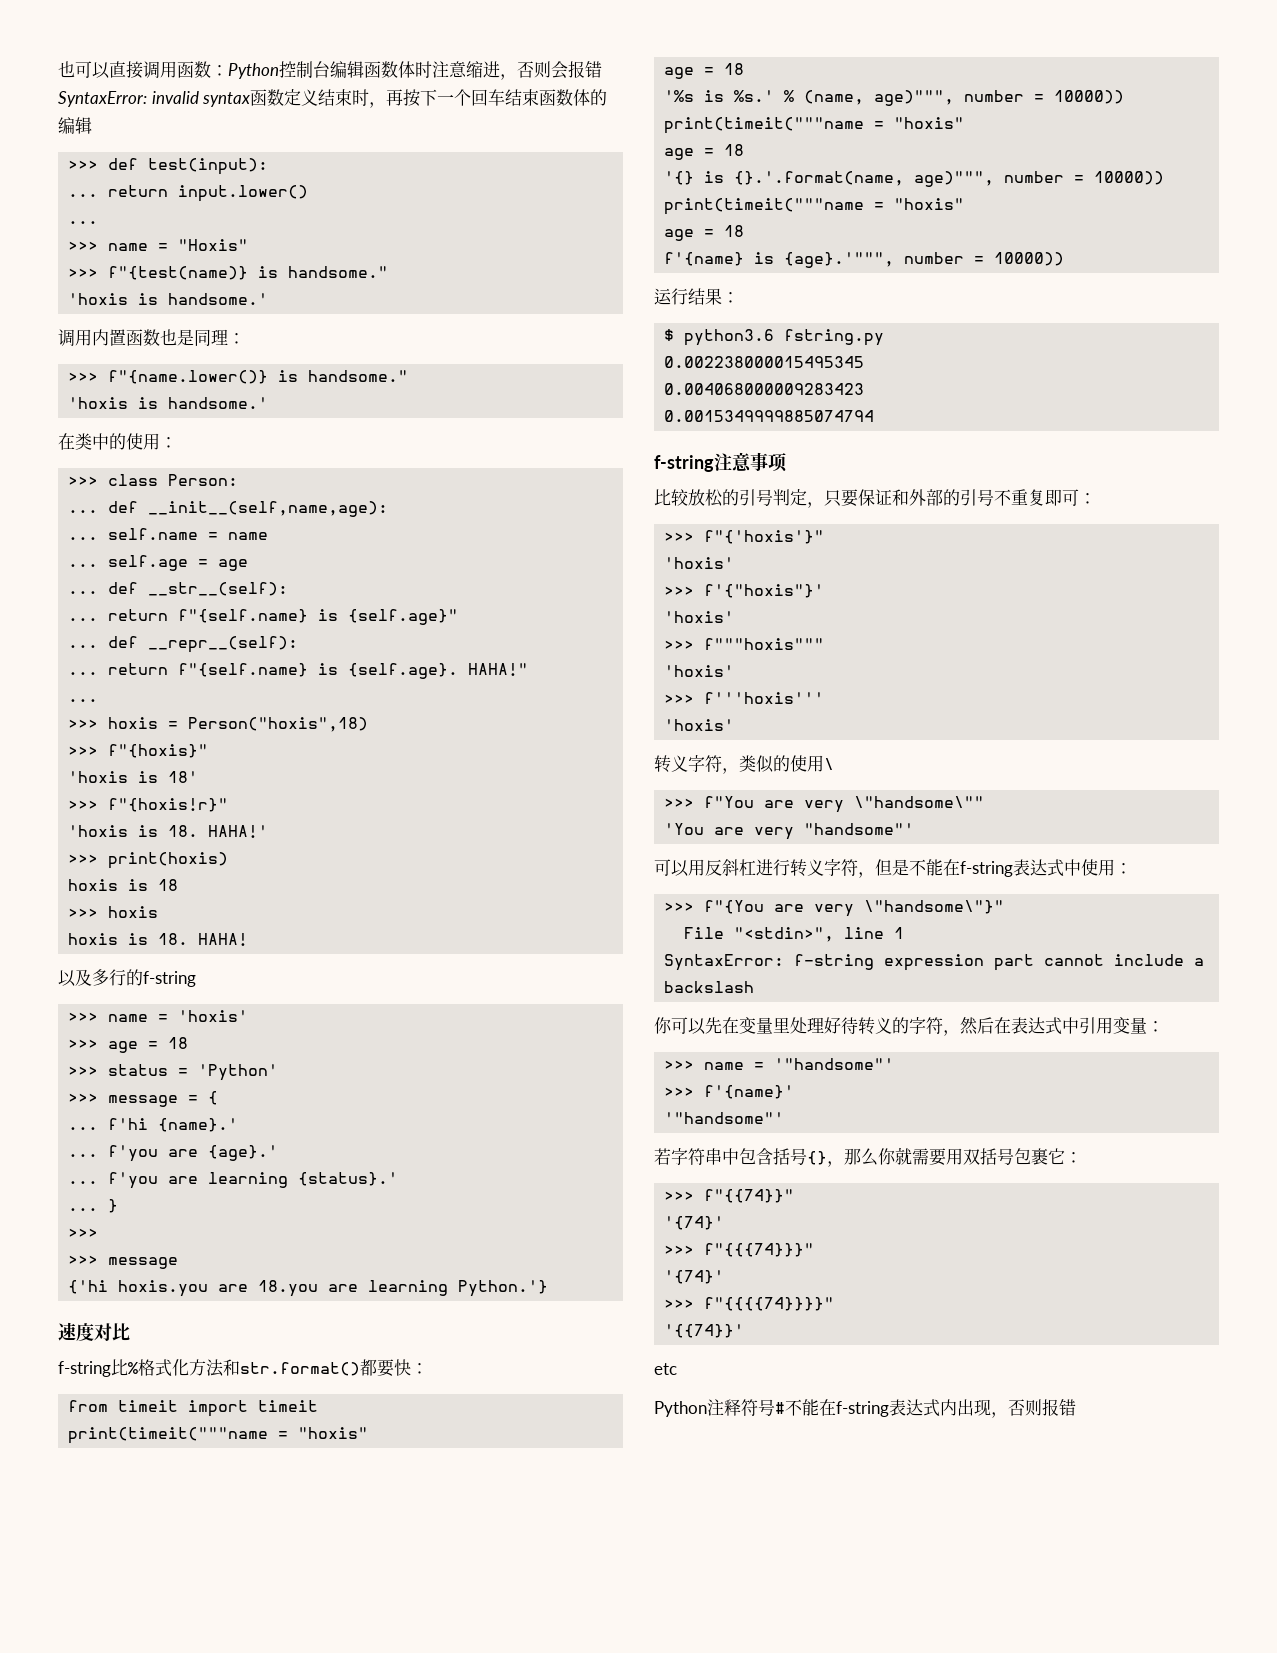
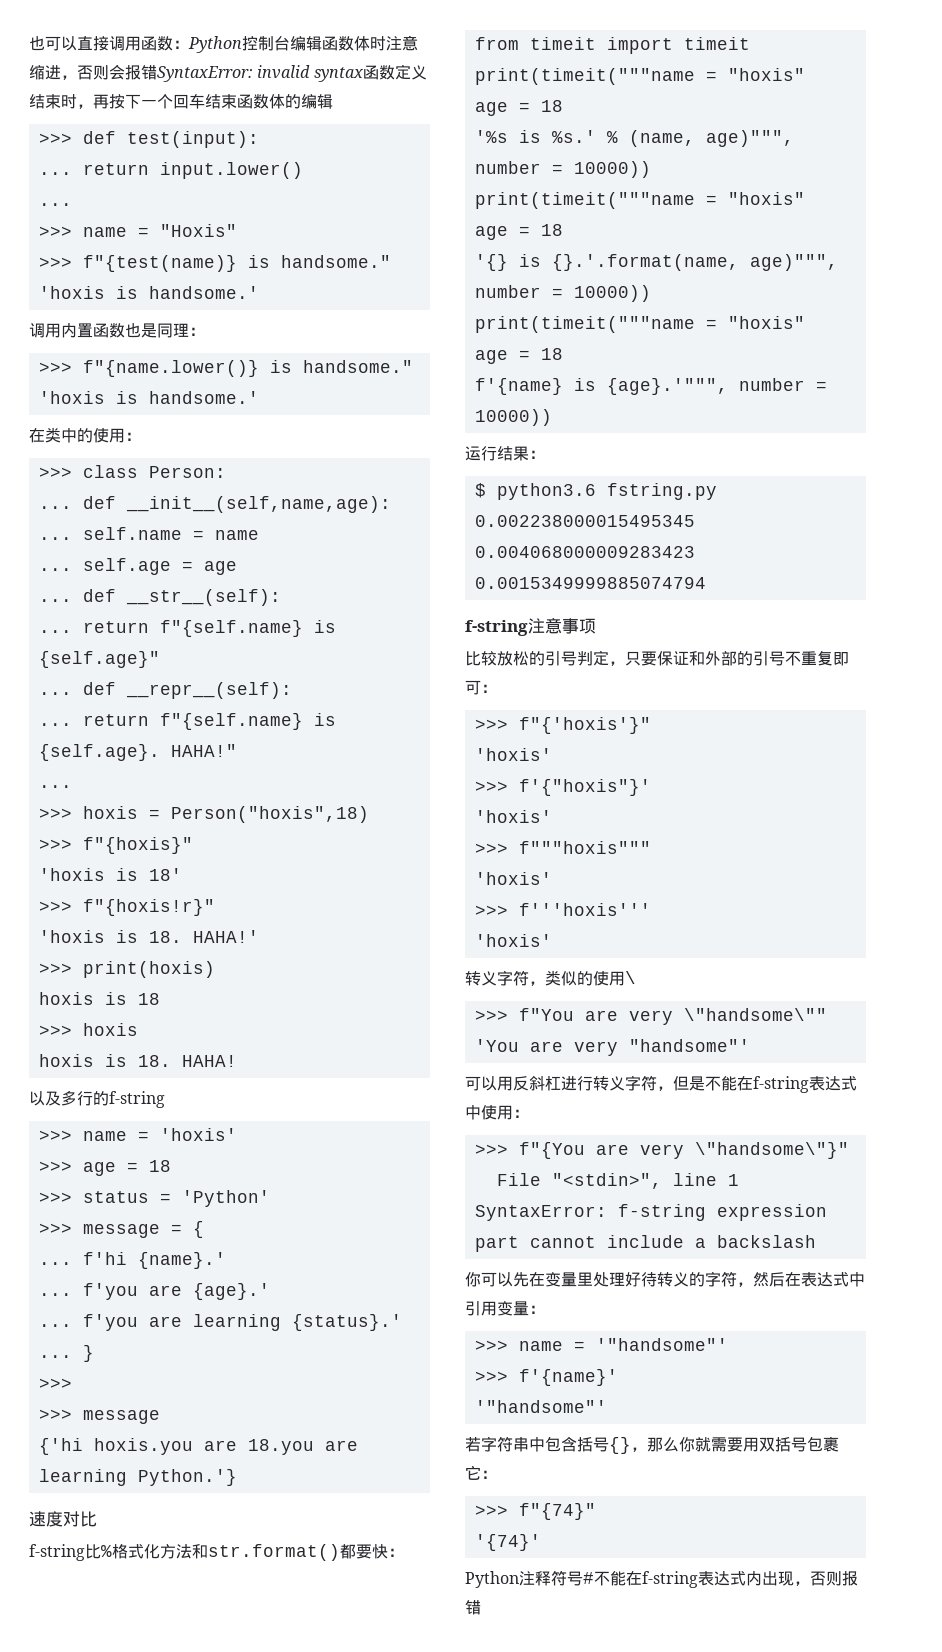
- >>> f"{{74}}"
+ >>> f"{74}"
  '{74}'
- >>> f"{{{74}}}"
- '{74}'
- >>> f"{{{{74}}}}"
- '{{74}}'
- etc

